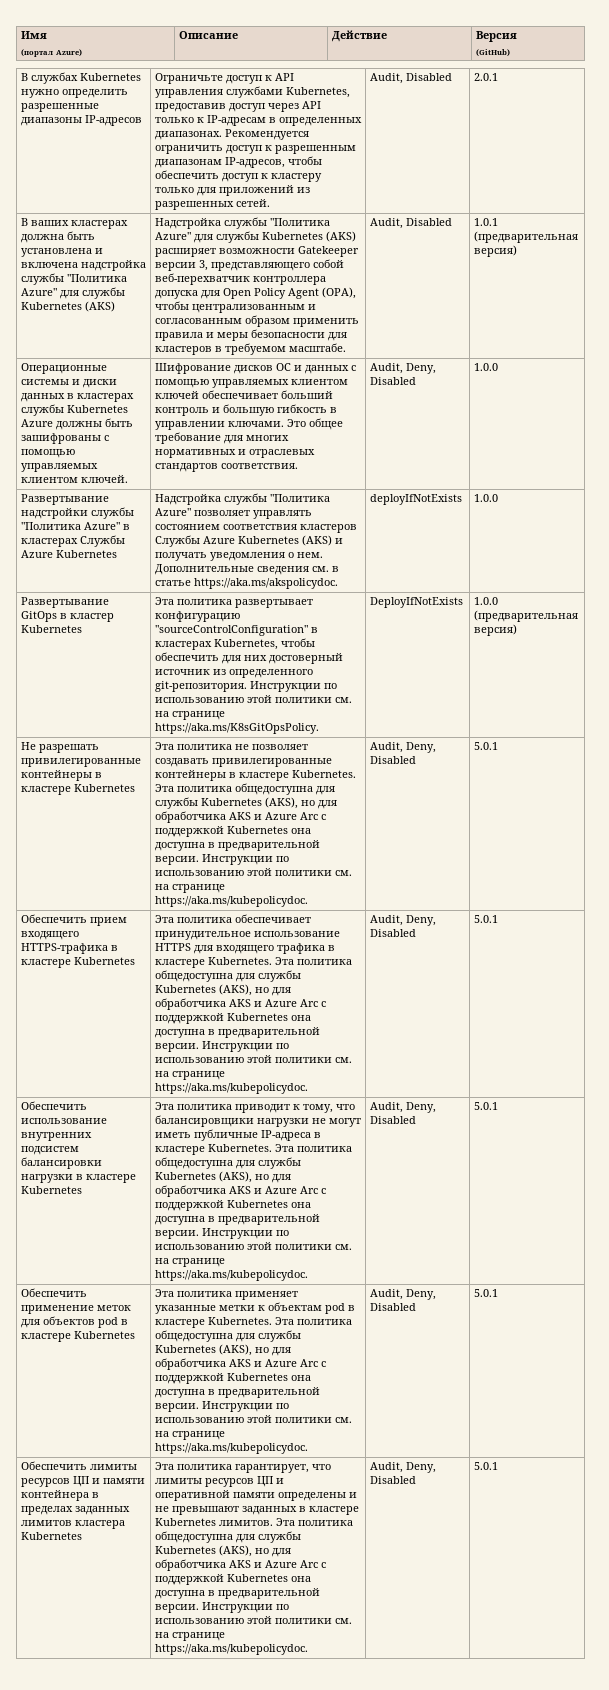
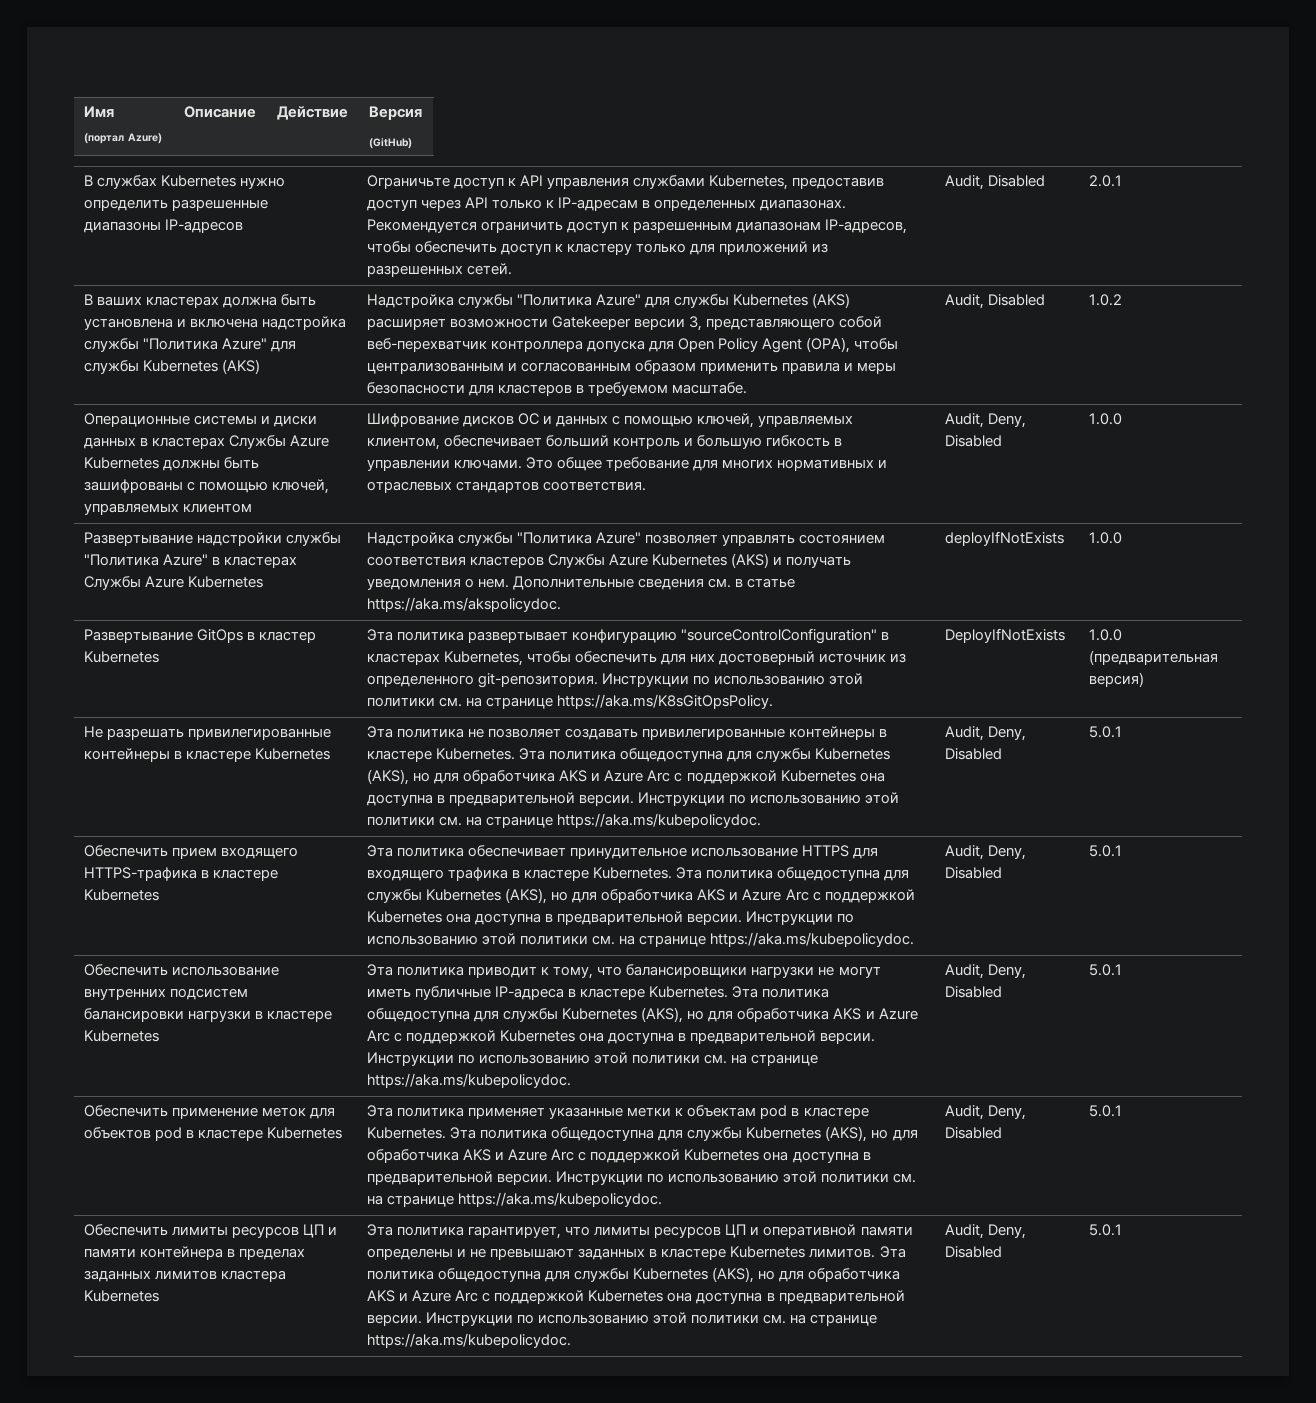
- 1.0.1 (предварительная версия)
+ 1.0.2
- Операционные системы и диски данных в кластерах службы Kubernetes Azure должны быть зашифрованы с помощью управляемых клиентом ключей.
+ Операционные системы и диски данных в кластерах Службы Azure Kubernetes должны быть зашифрованы с помощью ключей, управляемых клиентом
- Шифрование дисков ОС и данных с помощью управляемых клиентом ключей обеспечивает больший контроль и большую гибкость в управлении ключами.
+ Шифрование дисков ОС и данных с помощью ключей, управляемых клиентом, обеспечивает больший контроль и большую гибкость в управлении ключами.

